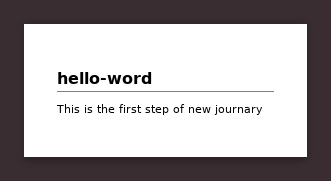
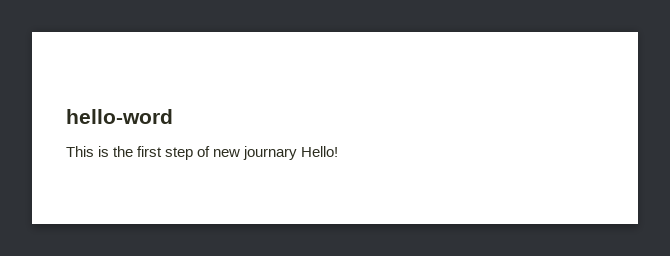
- This is the first step of new journary
+ This is the first step of new journary Hello!

